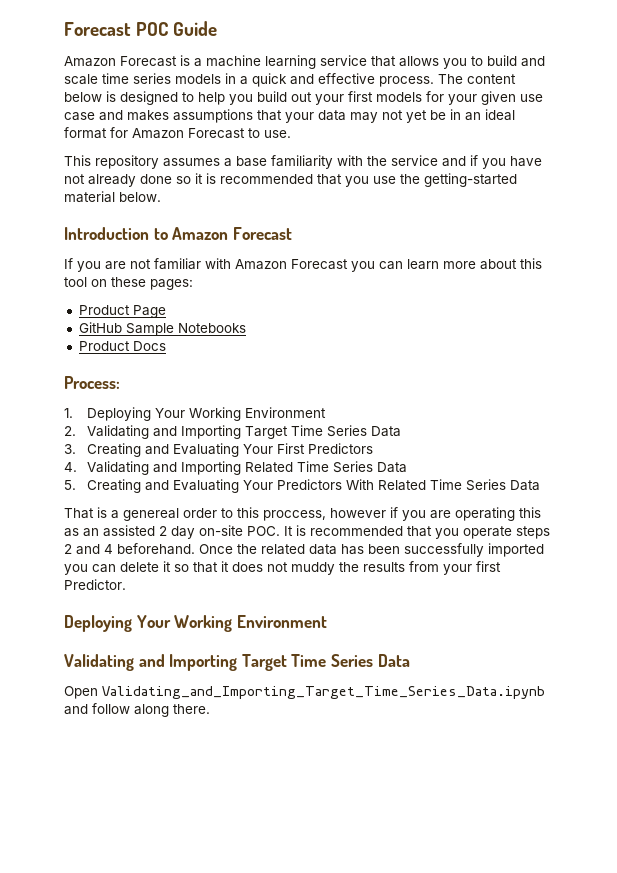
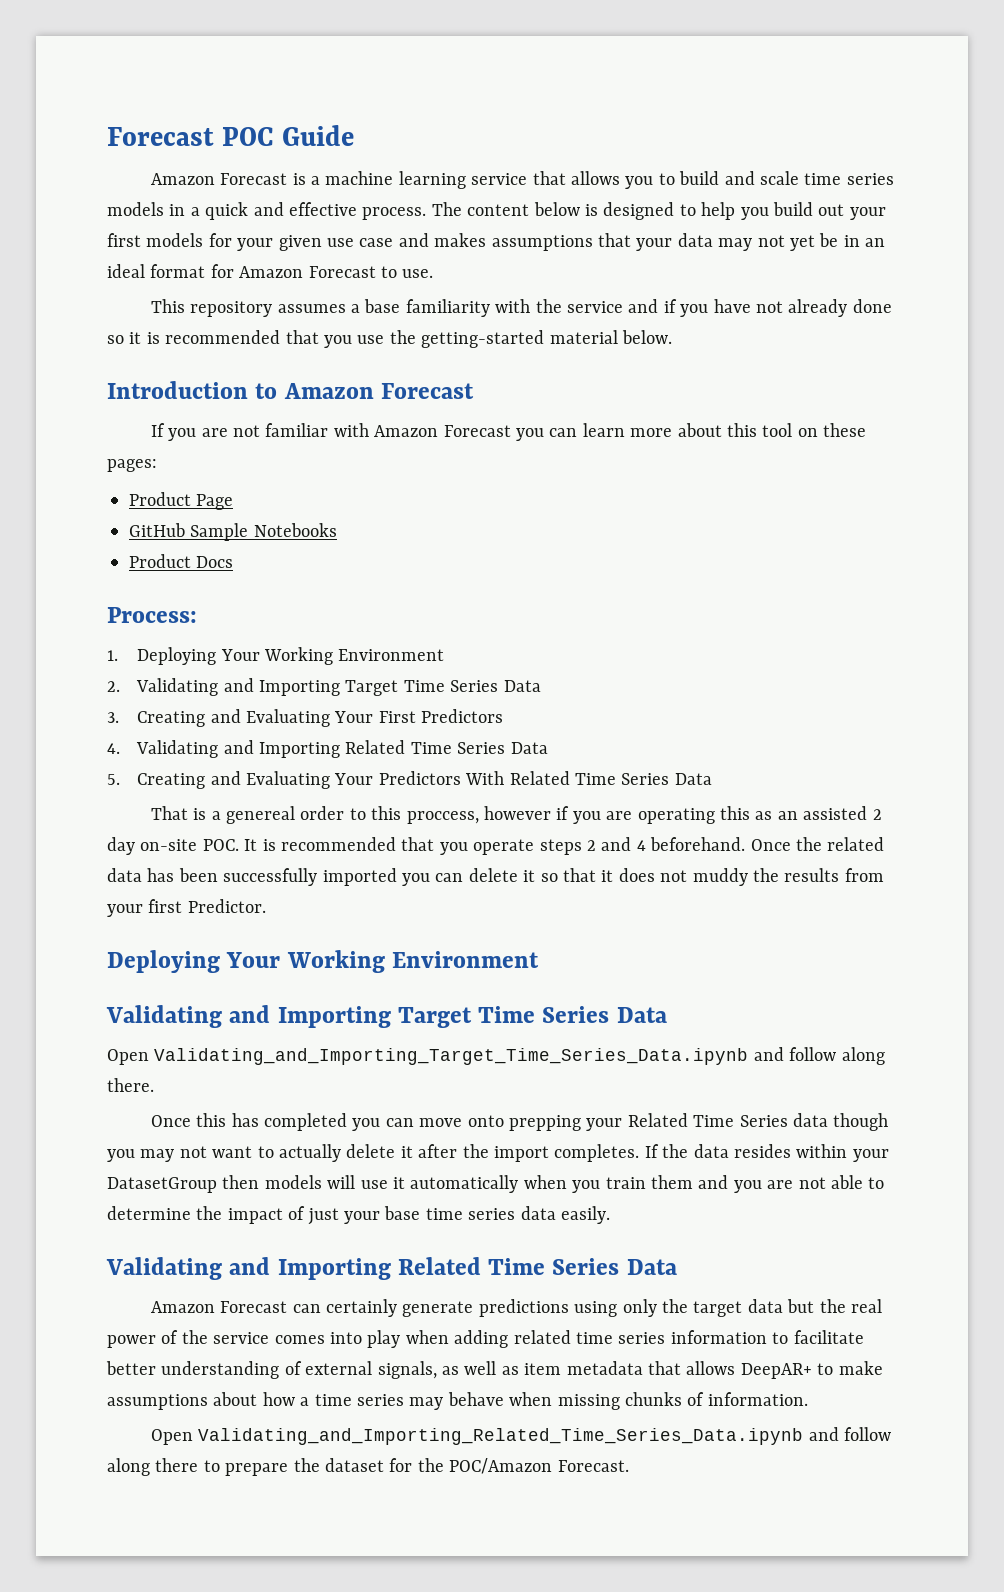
+ Once this has completed you can move onto prepping your Related Time Series data though you may not want to actually delete it after the import completes. If the data resides within your DatasetGroup then models will use it automatically when you train them and you are not able to determine the impact of just your base time series data easily.
+ Validating and Importing Related Time Series Data
+ Amazon Forecast can certainly generate predictions using only the target data but the real power of the service comes into play when adding related time series information to facilitate better understanding of external signals, as well as item metadata that allows DeepAR+ to make assumptions about how a time series may behave when missing chunks of information.
+ Open Validating_and_Importing_Related_Time_Series_Data.ipynb and follow along there to prepare the dataset for the POC/Amazon Forecast.

